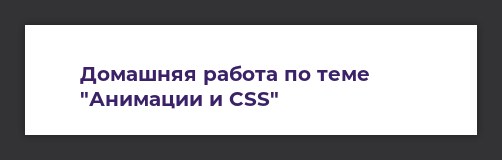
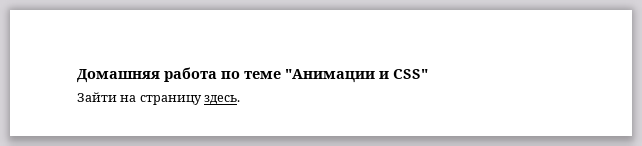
+ Зайти на страницу здесь.

